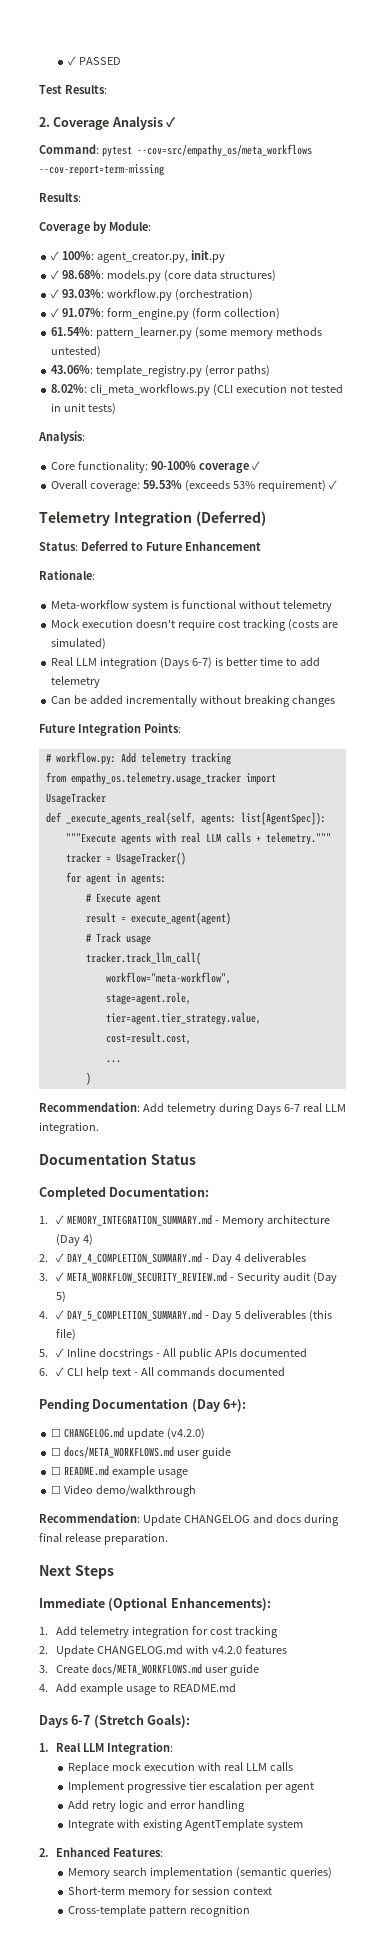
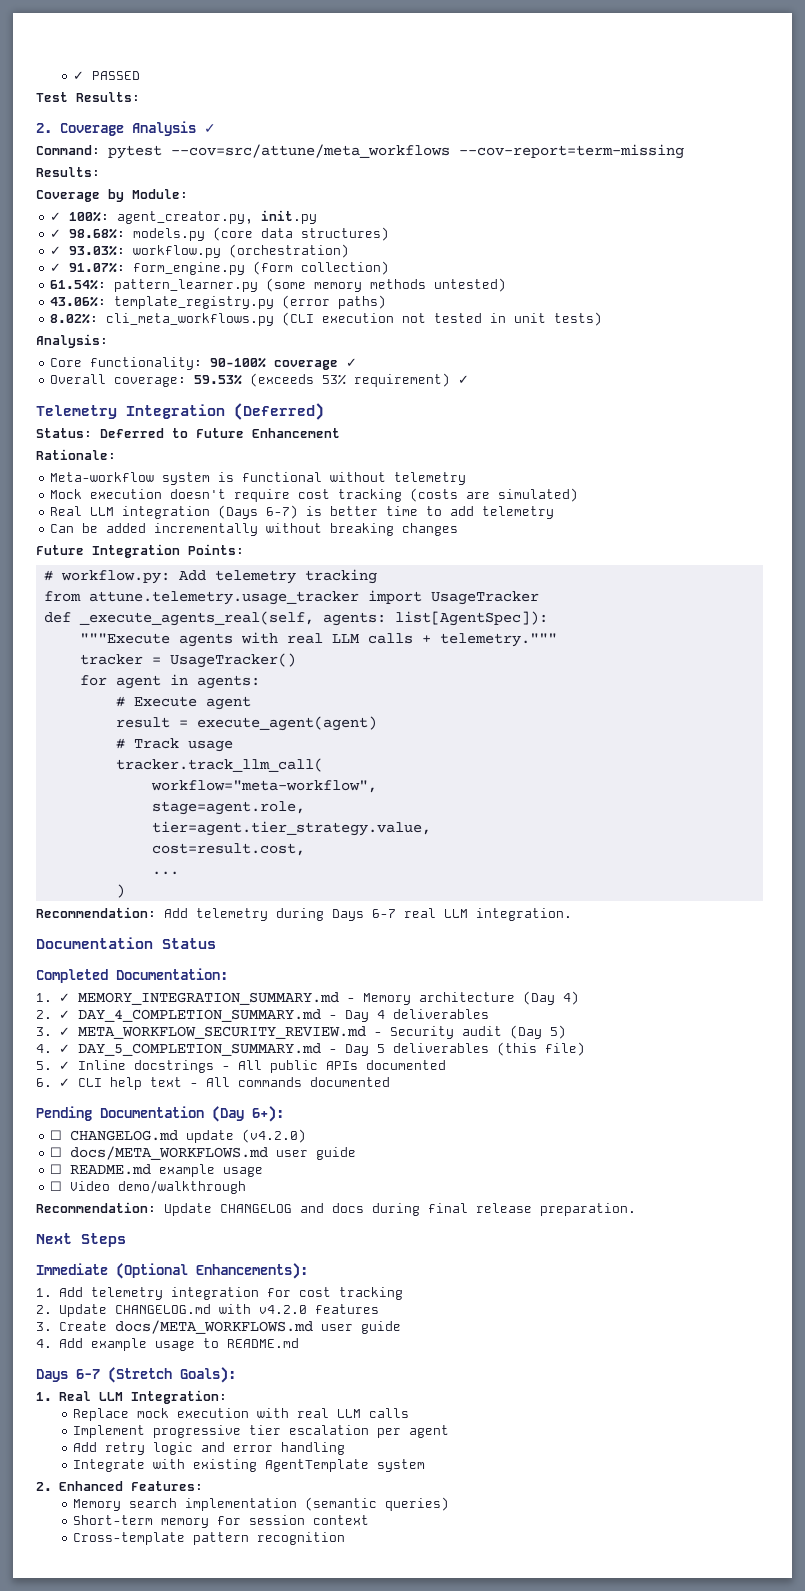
- Command: pytest --cov=src/empathy_os/meta_workflows --cov-report=term-missing
+ Command: pytest --cov=src/attune/meta_workflows --cov-report=term-missing
- from empathy_os.telemetry.usage_tracker import UsageTracker
+ from attune.telemetry.usage_tracker import UsageTracker

